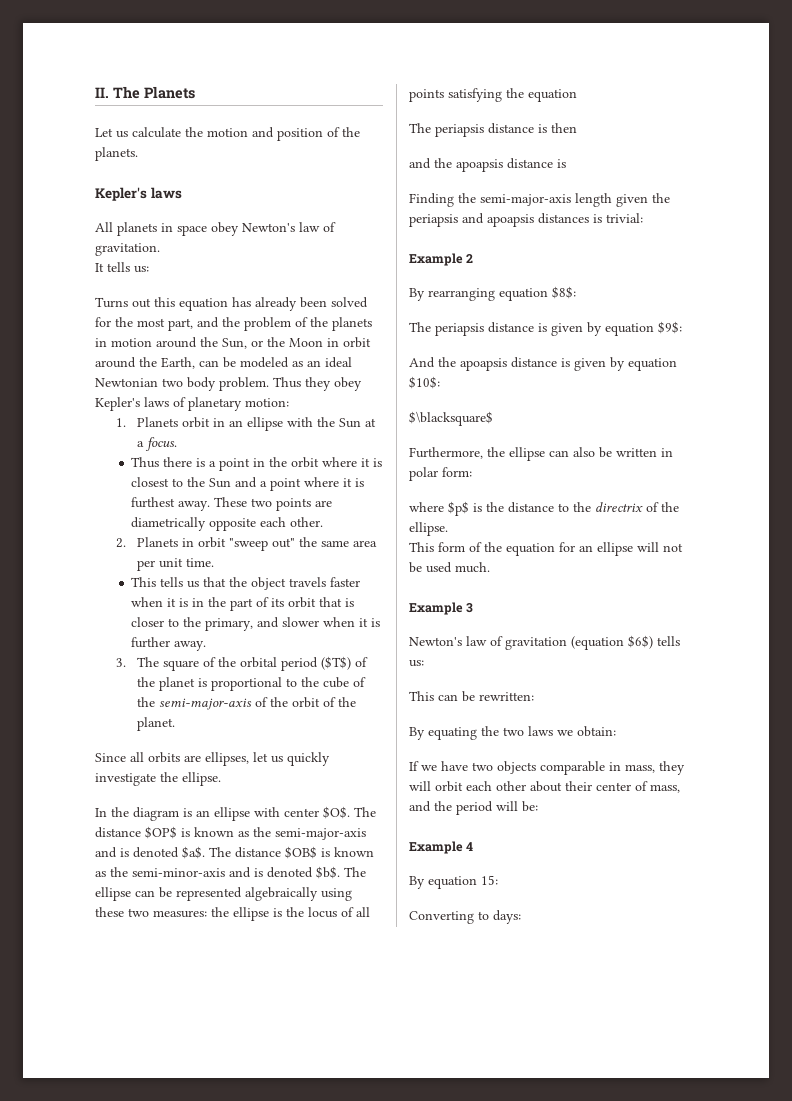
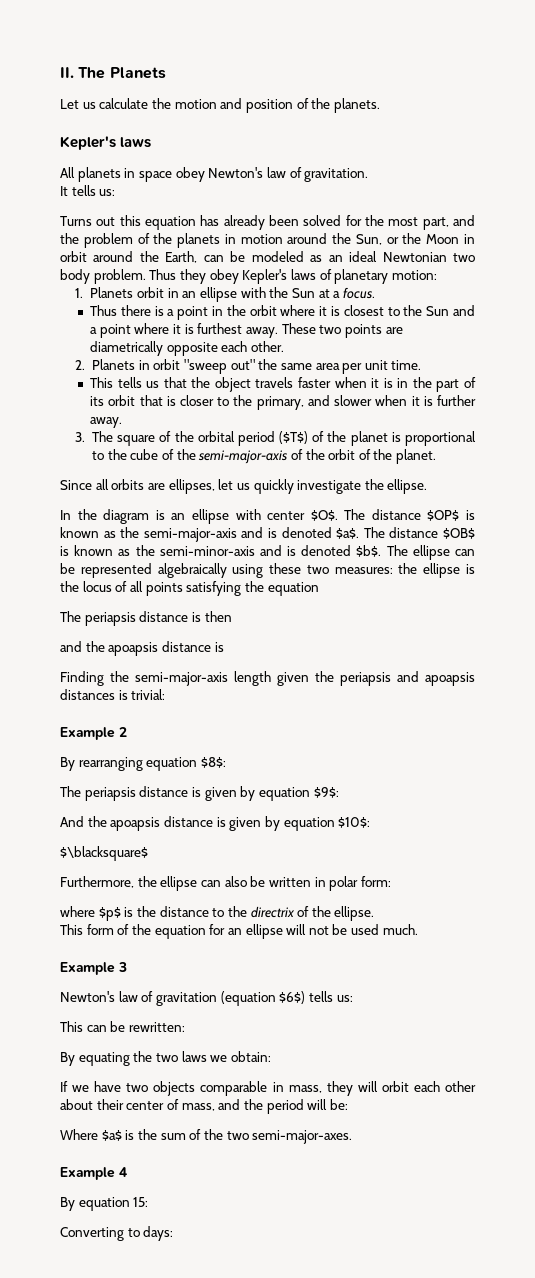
+ Where $a$ is the sum of the two semi-major-axes.

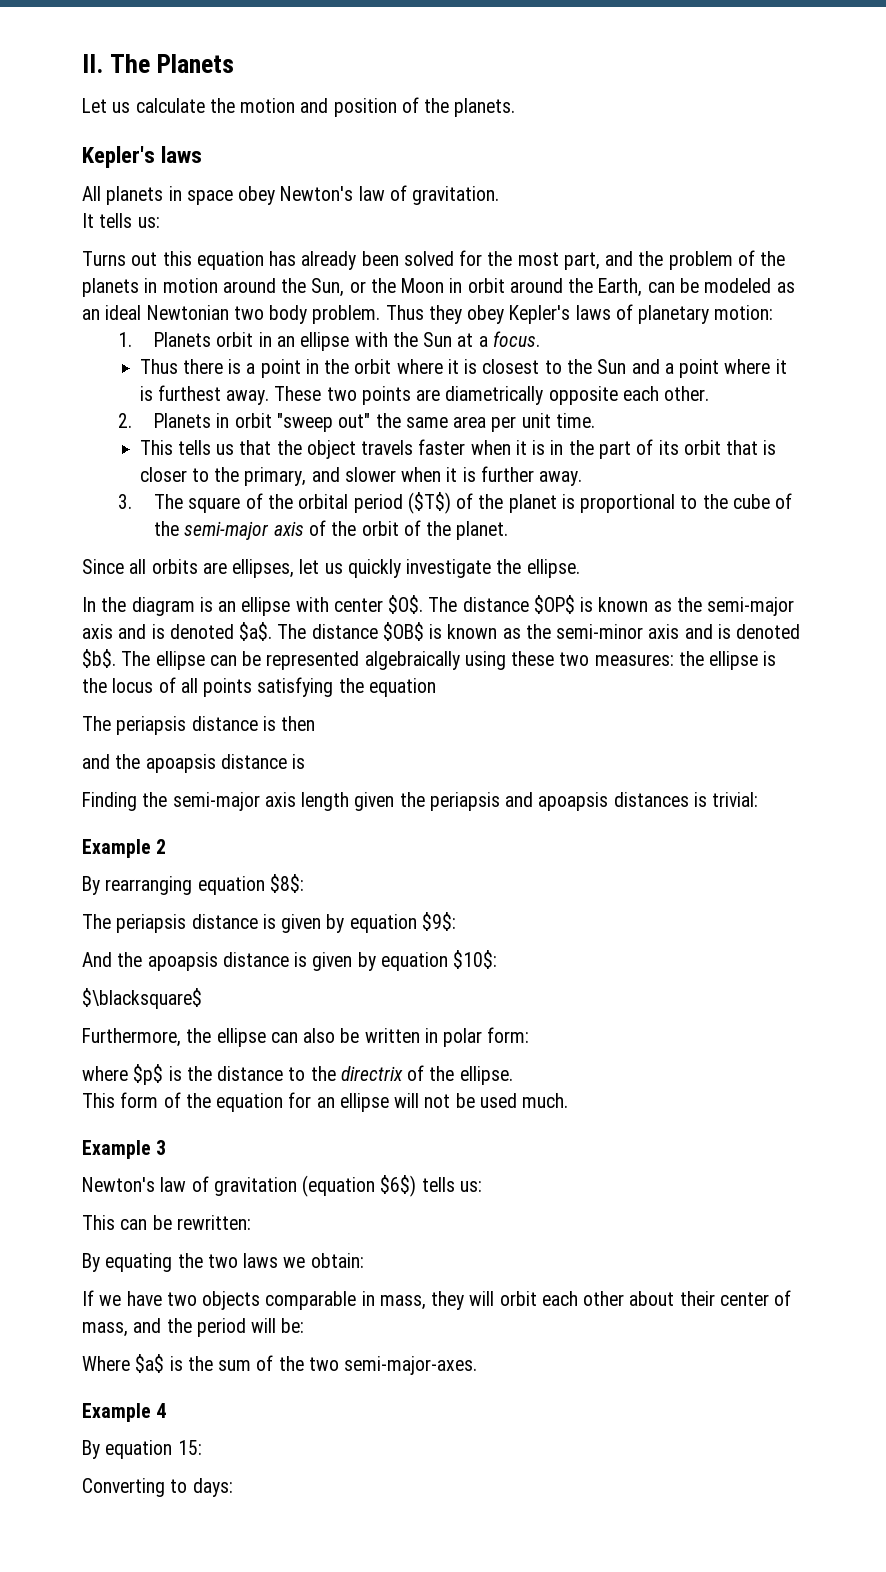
- 3. The square of the orbital period ($T$) of the planet is proportional to the cube of the semi-major-axis of the orbit of the planet.
+ 3. The square of the orbital period ($T$) of the planet is proportional to the cube of the semi-major axis of the orbit of the planet.
- The distance $OP$ is known as the semi-major-axis and is denoted $a$.
+ The distance $OP$ is known as the semi-major axis and is denoted $a$.
- The distance $OB$ is known as the semi-minor-axis and is denoted $b$.
+ The distance $OB$ is known as the semi-minor axis and is denoted $b$.
- Finding the semi-major-axis length given the periapsis and apoapsis distances is trivial:
+ Finding the semi-major axis length given the periapsis and apoapsis distances is trivial:

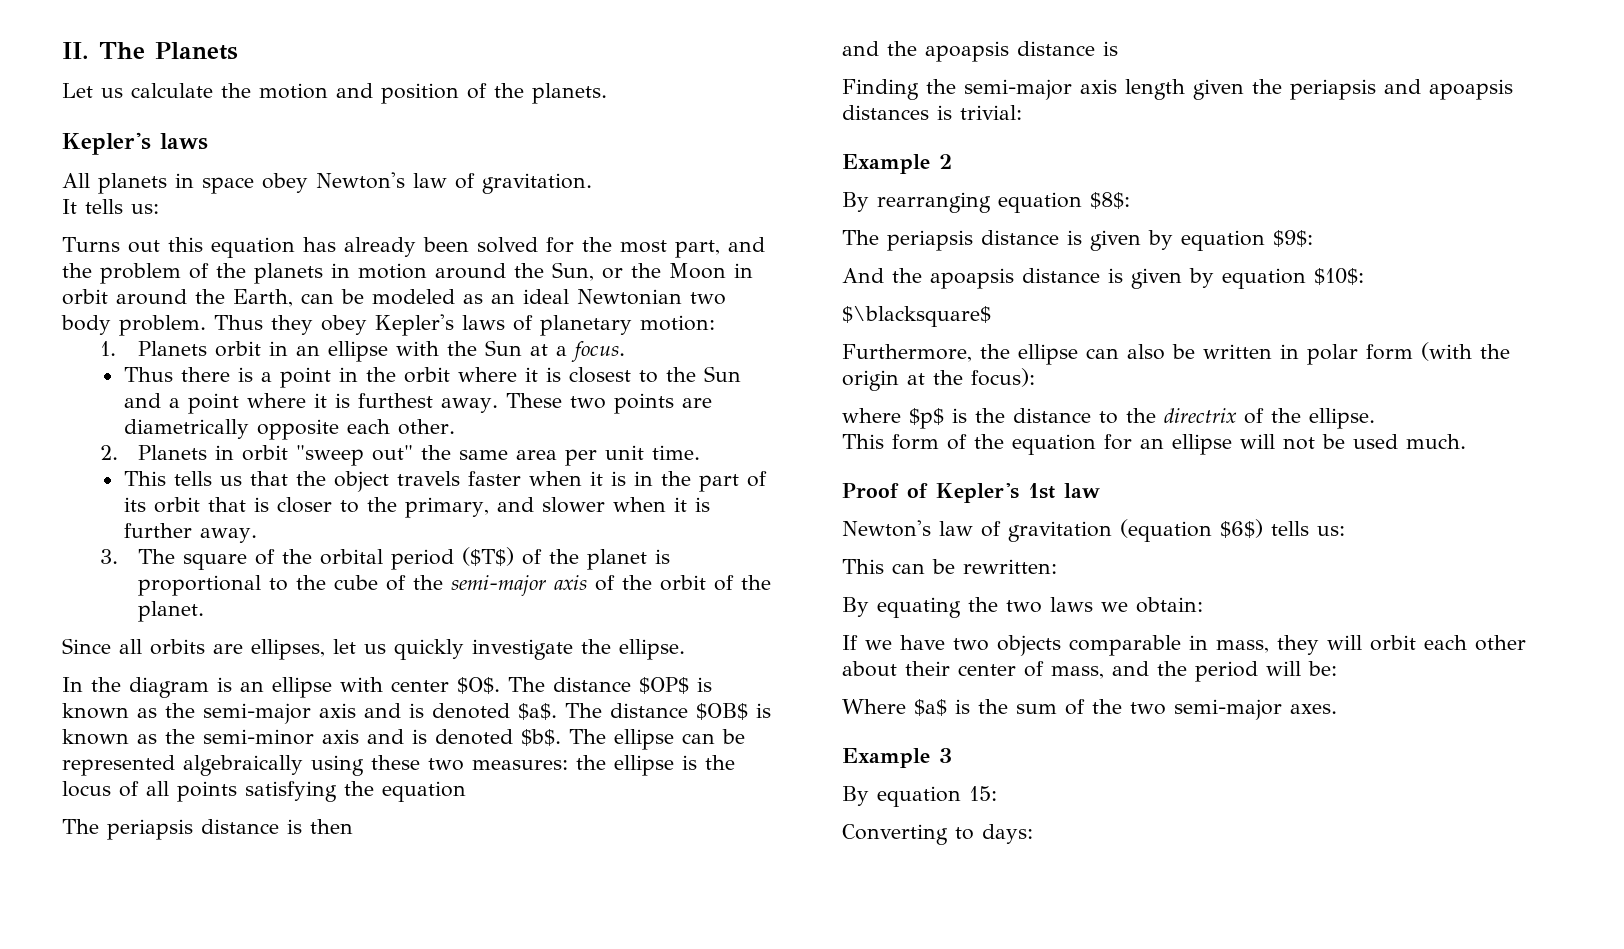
- Furthermore, the ellipse can also be written in polar form:
+ Furthermore, the ellipse can also be written in polar form (with the origin at the focus):
- Example 3
+ Proof of Kepler's 1st law
- Where $a$ is the sum of the two semi-major-axes.
- Example 4
+ Where $a$ is the sum of the two semi-major axes.
+ Example 3

